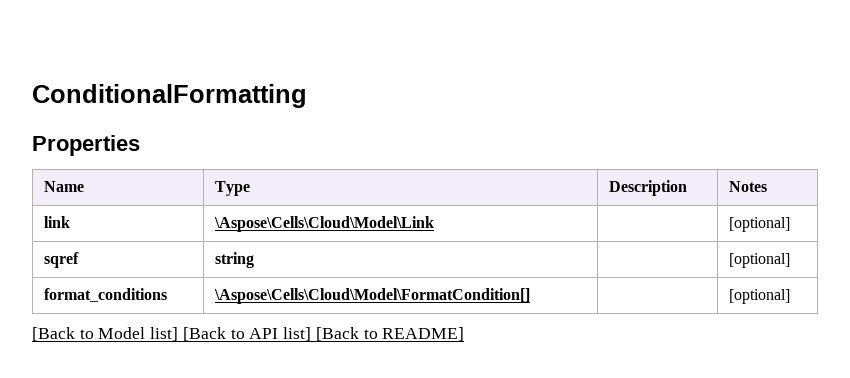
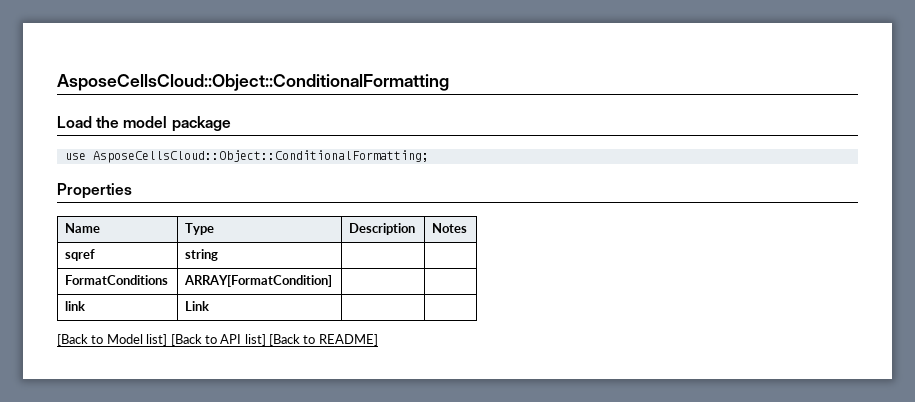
- ConditionalFormatting
+ AsposeCellsCloud::Object::ConditionalFormatting
+ Load the model package
+ use AsposeCellsCloud::Object::ConditionalFormatting;
- link | \Aspose\Cells\Cloud\Model\Link | | [optional]
- sqref | string | | [optional]
- format_conditions | \Aspose\Cells\Cloud\Model\FormatCondition[] | | [optional]
+ sqref | string | |
+ FormatConditions | ARRAY[FormatCondition] | |
+ link | Link | |

